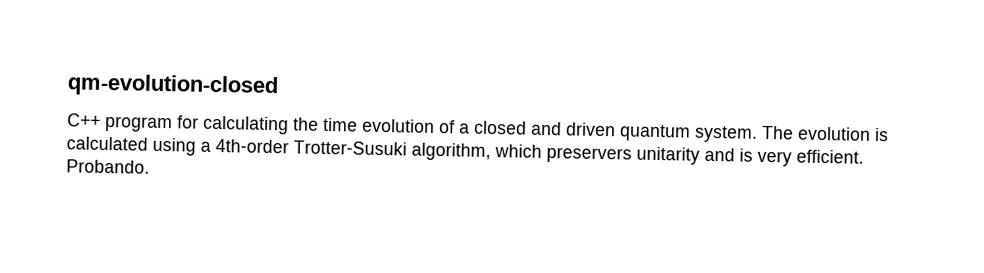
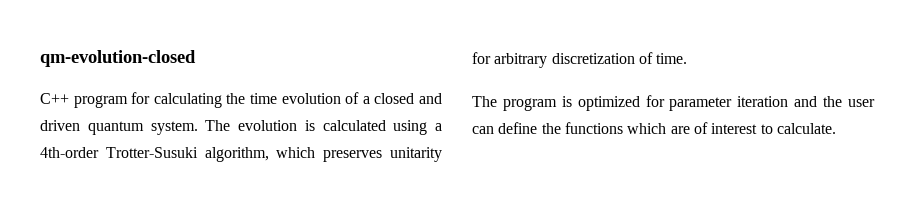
- The evolution is calculated using a 4th-order Trotter-Susuki algorithm, which preservers unitarity and is very efficient. Probando.
+ The evolution is calculated using a 4th-order Trotter-Susuki algorithm, which preserves unitarity for arbitrary discretization of time.
+ The program is optimized for parameter iteration and the user can define the functions which are of interest to calculate.

